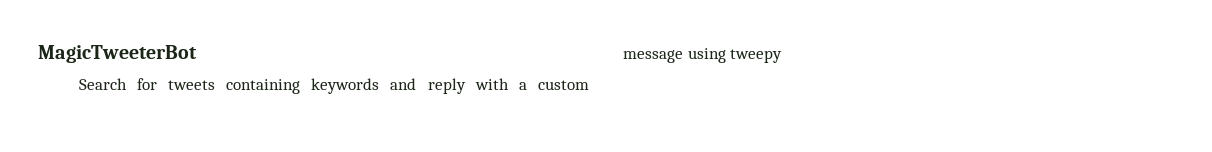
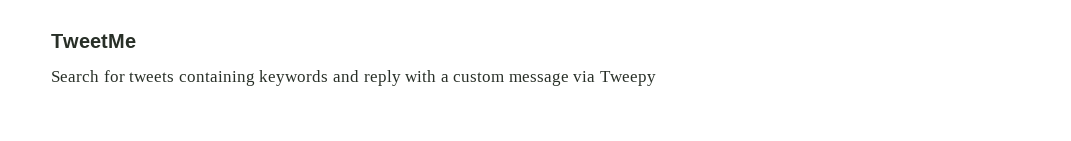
- MagicTweeterBot
+ TweetMe
- Search for tweets containing keywords and reply with a custom message using tweepy
+ Search for tweets containing keywords and reply with a custom message via Tweepy

